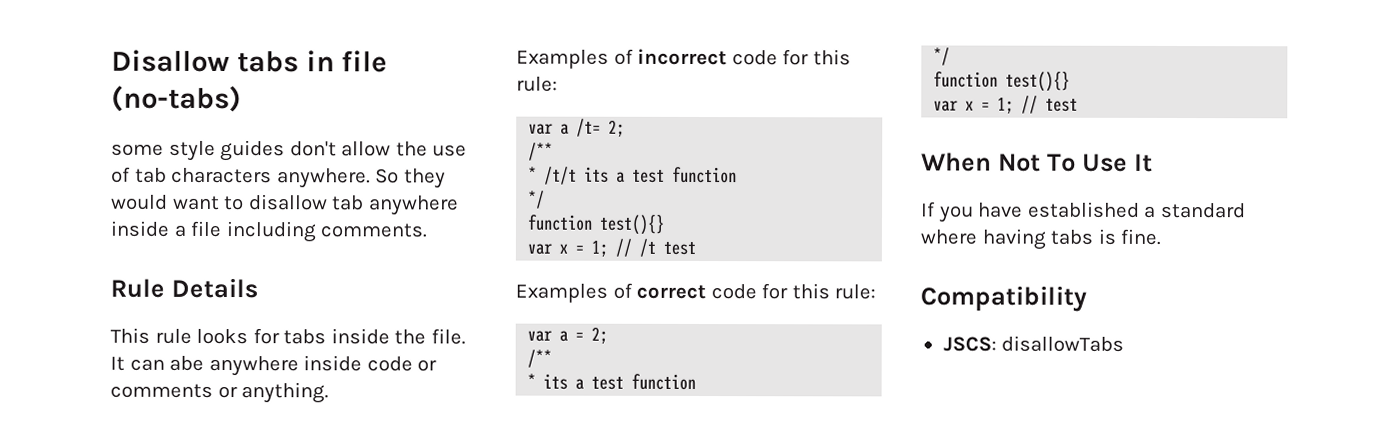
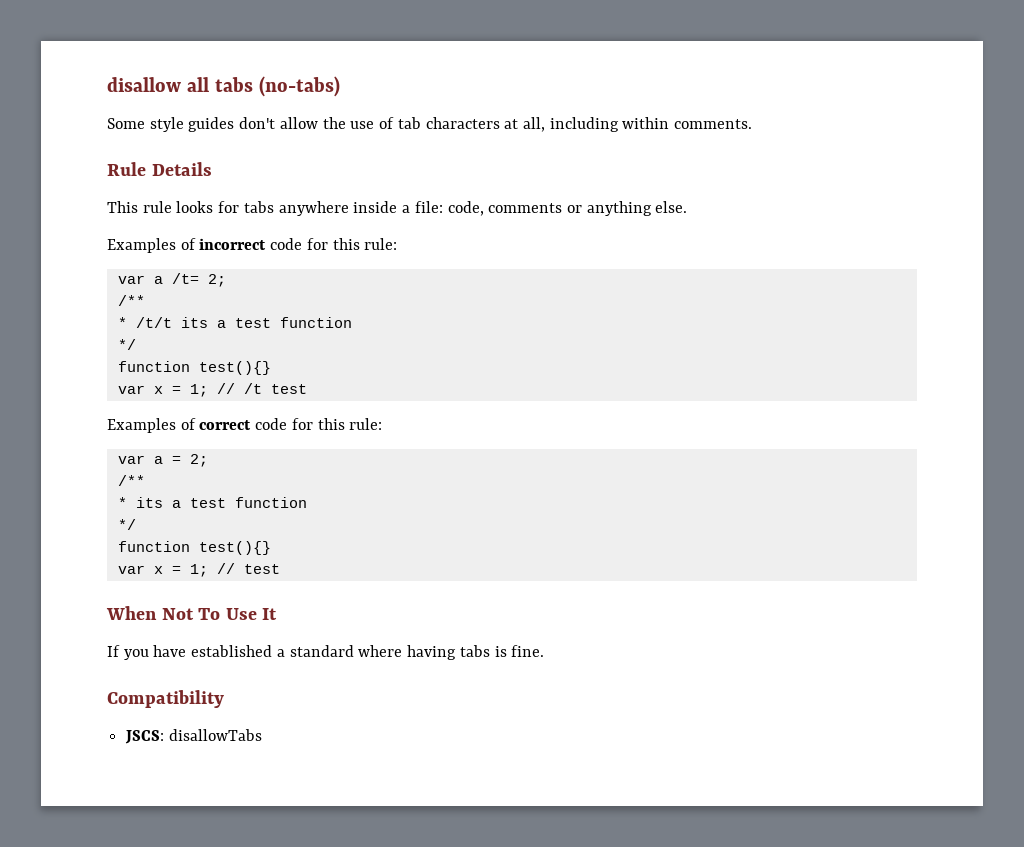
- Disallow tabs in file (no-tabs)
+ disallow all tabs (no-tabs)
- some style guides don't allow the use of tab characters anywhere. So they would want to disallow tab anywhere inside a file including comments.
+ Some style guides don't allow the use of tab characters at all, including within comments.
- This rule looks for tabs inside the file. It can abe anywhere inside code or comments or anything.
+ This rule looks for tabs anywhere inside a file: code, comments or anything else.

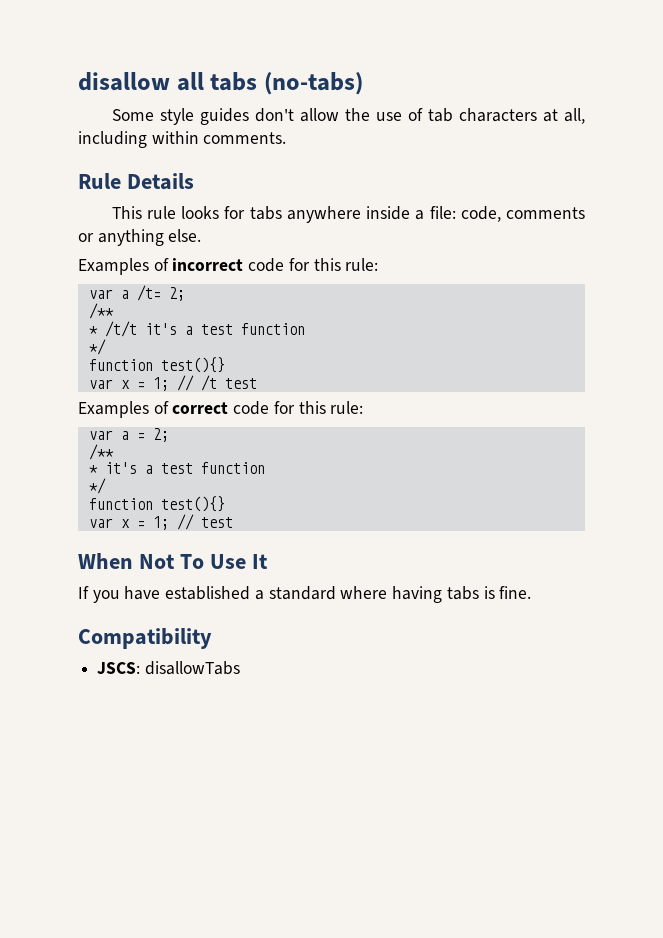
- * /t/t its a test function
+ * /t/t it's a test function
- * its a test function
+ * it's a test function

